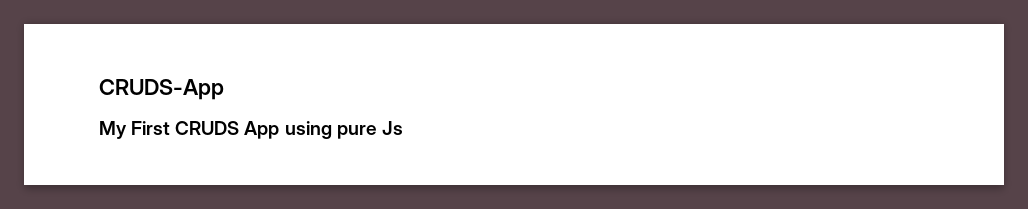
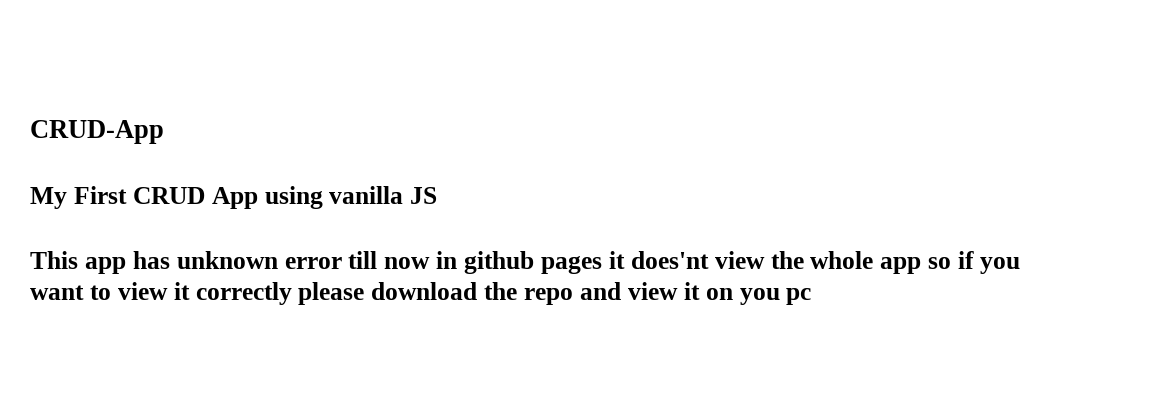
- CRUDS-App
+ CRUD-App
- My First CRUDS App using pure Js
+ My First CRUD App using vanilla JS
+ This app has unknown error till now in github pages it does'nt view the whole app so if you want to view it correctly please download the repo and view it on you pc

